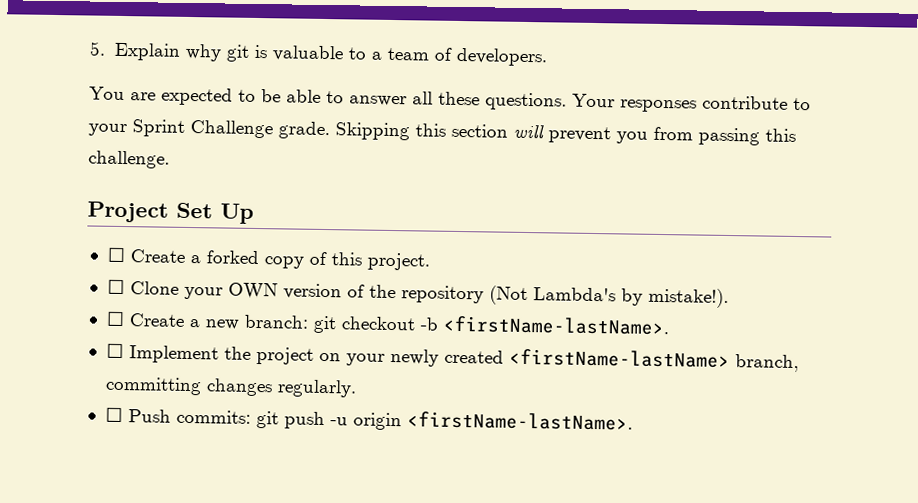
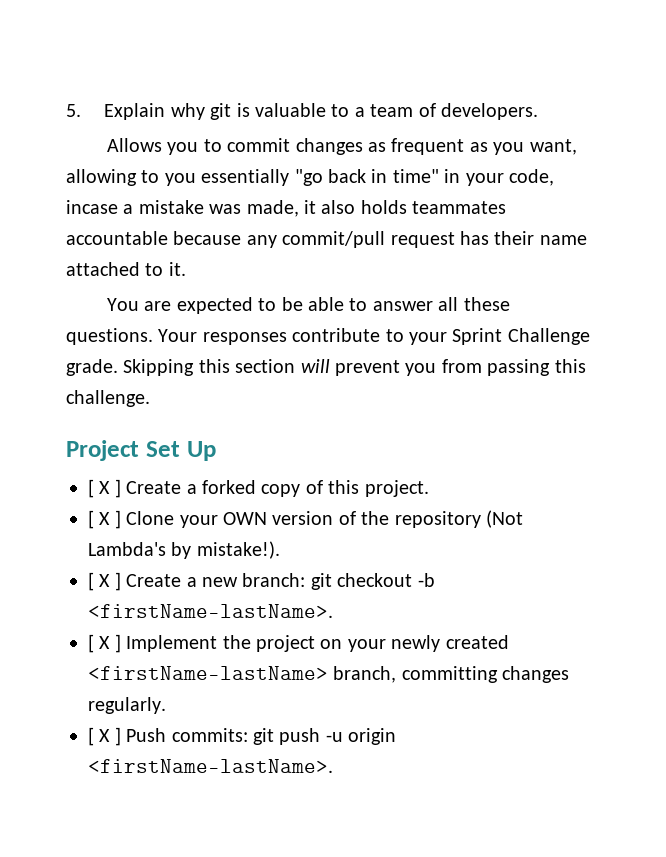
+ Allows you to commit changes as frequent as you want, allowing to you essentially "go back in time" in your code, incase a mistake was made, it also holds teammates accountable because any commit/pull request has their name attached to it.
- ☐ Create a forked copy of this project.
+ [ X ] Create a forked copy of this project.
- ☐ Clone your OWN version of the repository (Not Lambda's by mistake!).
+ [ X ] Clone your OWN version of the repository (Not Lambda's by mistake!).
- ☐ Create a new branch: git checkout -b <firstName-lastName>.
+ [ X ] Create a new branch: git checkout -b <firstName-lastName>.
- ☐ Implement the project on your newly created <firstName-lastName> branch, committing changes regularly.
+ [ X ] Implement the project on your newly created <firstName-lastName> branch, committing changes regularly.
- ☐ Push commits: git push -u origin <firstName-lastName>.
+ [ X ] Push commits: git push -u origin <firstName-lastName>.

